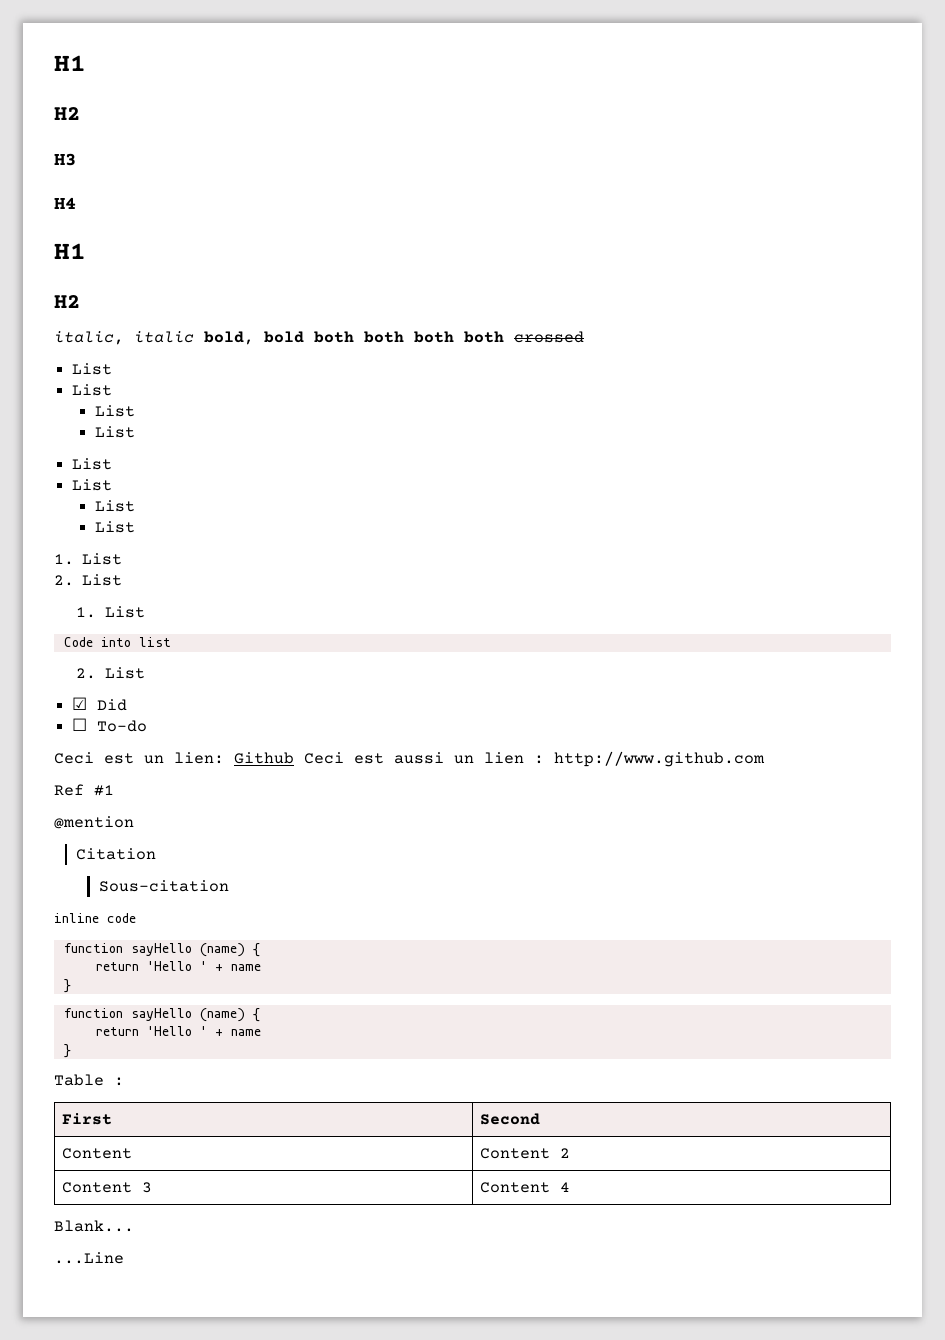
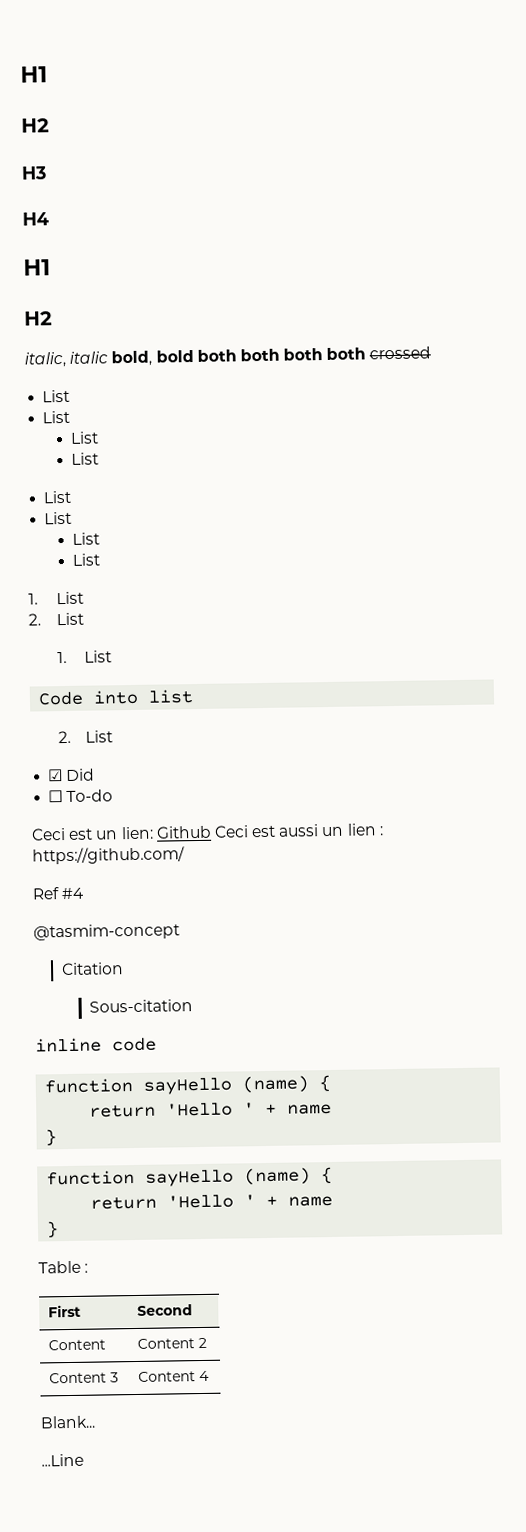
- Ceci est un lien: Github Ceci est aussi un lien : http://www.github.com
+ Ceci est un lien: Github Ceci est aussi un lien : https://github.com/
- Ref #1
- @mention
+ Ref #4
+ @tasmim-concept

